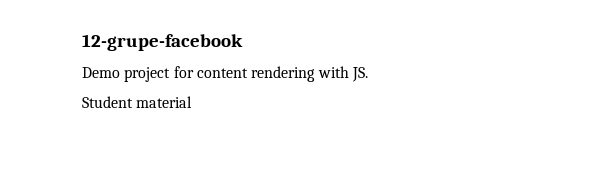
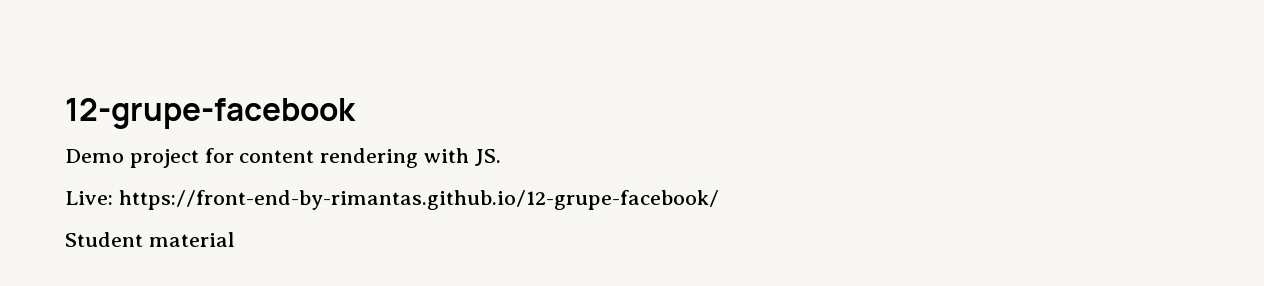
+ Live: https://front-end-by-rimantas.github.io/12-grupe-facebook/

